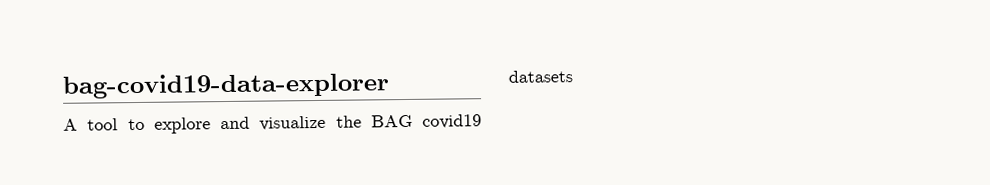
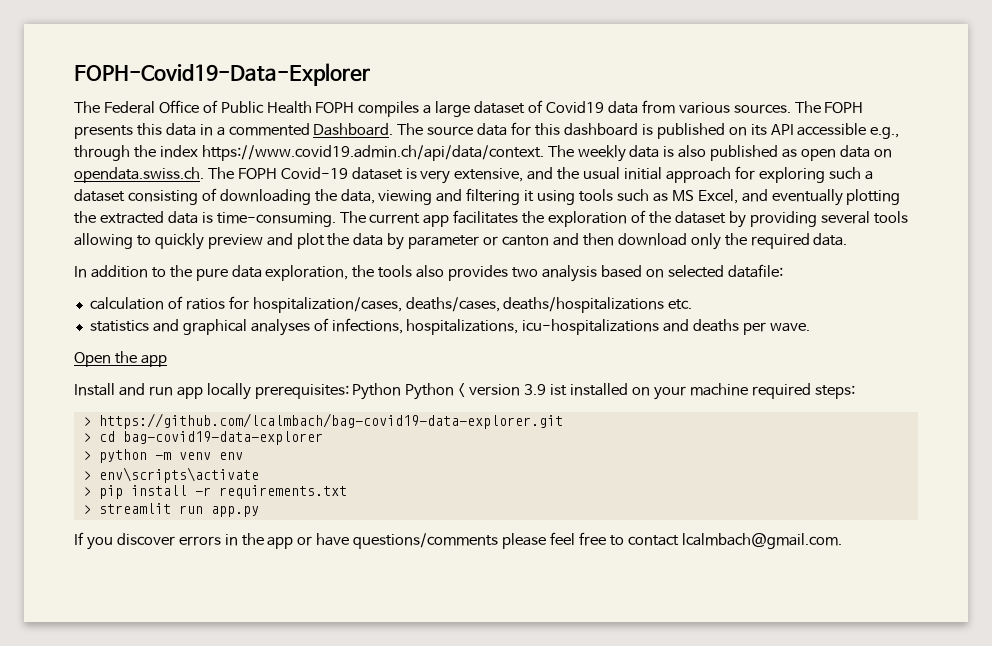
- bag-covid19-data-explorer
- A tool to explore and visualize the BAG covid19 datasets
+ FOPH-Covid19-Data-Explorer
+ The Federal Office of Public Health FOPH compiles a large dataset of Covid19 data from various sources. The FOPH presents this data in a commented Dashboard. The source data for this dashboard is published on its API accessible e.g., through the index https://www.covid19.admin.ch/api/data/context. The weekly data is also published as open data on opendata.swiss.ch. The FOPH Covid-19 dataset is very extensive, and the usual initial approach for exploring such a dataset consisting of downloading the data, viewing and filtering it using tools such as MS Excel, and eventually plotting the extracted data is time-consuming. The current app facilitates the exploration of the dataset by providing several tools allowing to quickly preview and plot the data by parameter or canton and then download only the required data.
+ In addition to the pure data exploration, the tools also provides two analysis based on selected datafile:
+ calculation of ratios for hospitalization/cases, deaths/cases, deaths/hospitalizations etc.
+ statistics and graphical analyses of infections, hospitalizations, icu-hospitalizations and deaths per wave.
+ Open the app
+ Install and run app locally prerequisites: Python Python < version 3.9 ist installed on your machine required steps:
+ > https://github.com/lcalmbach/bag-covid19-data-explorer.git
+ > cd bag-covid19-data-explorer
+ > python -m venv env
+ > env\scripts\activate
+ > pip install -r requirements.txt
+ > streamlit run app.py
+ If you discover errors in the app or have questions/comments please feel free to contact lcalmbach@gmail.com.

